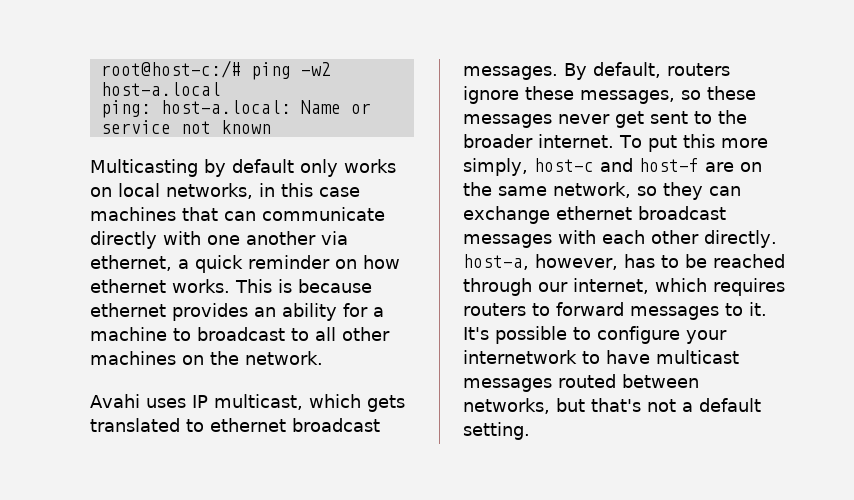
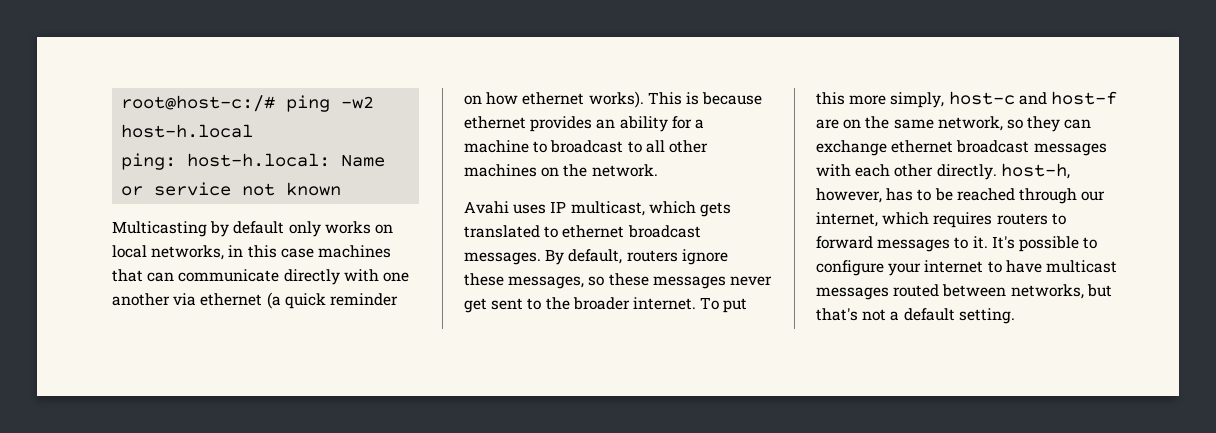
- root@host-c:/# ping -w2 host-a.local
+ root@host-c:/# ping -w2 host-h.local
- ping: host-a.local: Name or service not known
+ ping: host-h.local: Name or service not known
- Multicasting by default only works on local networks, in this case machines that can communicate directly with one another via ethernet, a quick reminder on how ethernet works.
+ Multicasting by default only works on local networks, in this case machines that can communicate directly with one another via ethernet (a quick reminder on how ethernet works).
- To put this more simply, host-c and host-f are on the same network, so they can exchange ethernet broadcast messages with each other directly. host-a, however, has to be reached through our internet, which requires routers to forward messages to it.
+ To put this more simply, host-c and host-f are on the same network, so they can exchange ethernet broadcast messages with each other directly. host-h, however, has to be reached through our internet, which requires routers to forward messages to it.
- It's possible to configure your internetwork to have multicast messages routed between networks, but that's not a default setting.
+ It's possible to configure your internet to have multicast messages routed between networks, but that's not a default setting.

